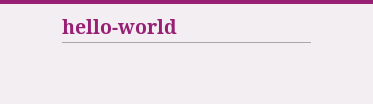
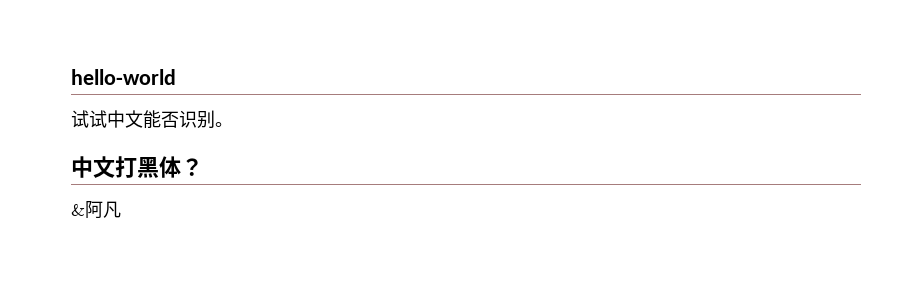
+ 试试中文能否识别。
+ 中文打黑体？
+ &阿凡

